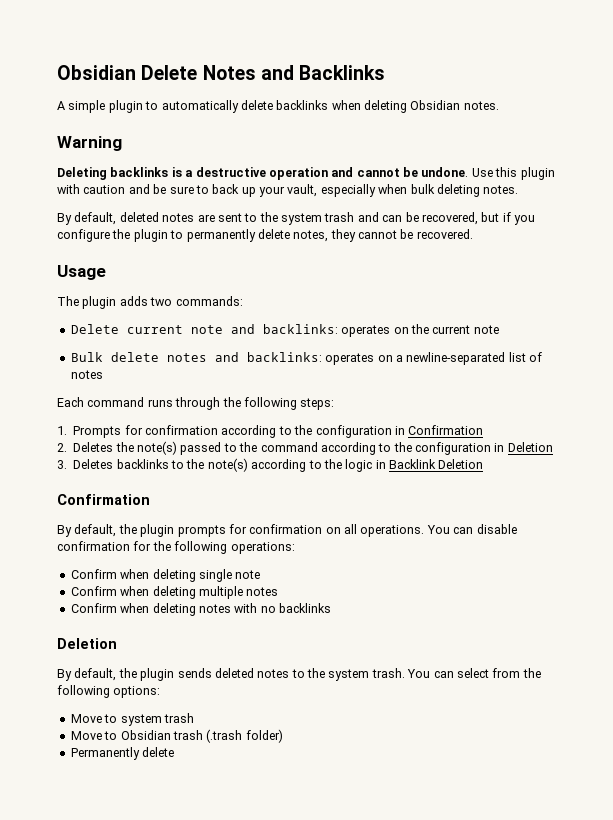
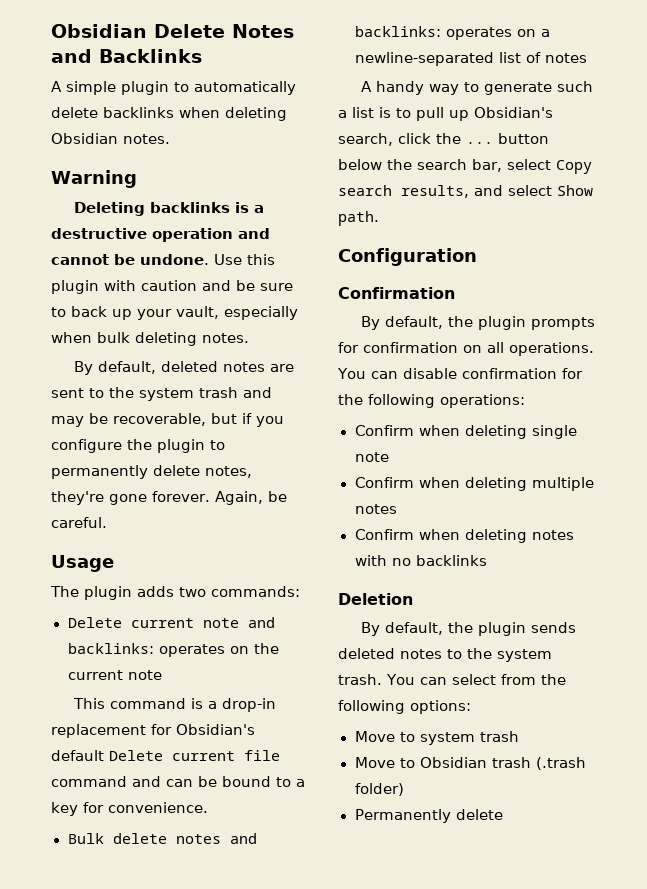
- By default, deleted notes are sent to the system trash and can be recovered, but if you configure the plugin to permanently delete notes, they cannot be recovered.
+ By default, deleted notes are sent to the system trash and may be recoverable, but if you configure the plugin to permanently delete notes, they're gone forever. Again, be careful.
+ This command is a drop-in replacement for Obsidian's default Delete current file command and can be bound to a key for convenience.
- Each command runs through the following steps:
- 1. Prompts for confirmation according to the configuration in Confirmation
- 2. Deletes the note(s) passed to the command according to the configuration in Deletion
- 3. Deletes backlinks to the note(s) according to the logic in Backlink Deletion
+ A handy way to generate such a list is to pull up Obsidian's search, click the ... button below the search bar, select Copy search results, and select Show path.
+ Configuration

